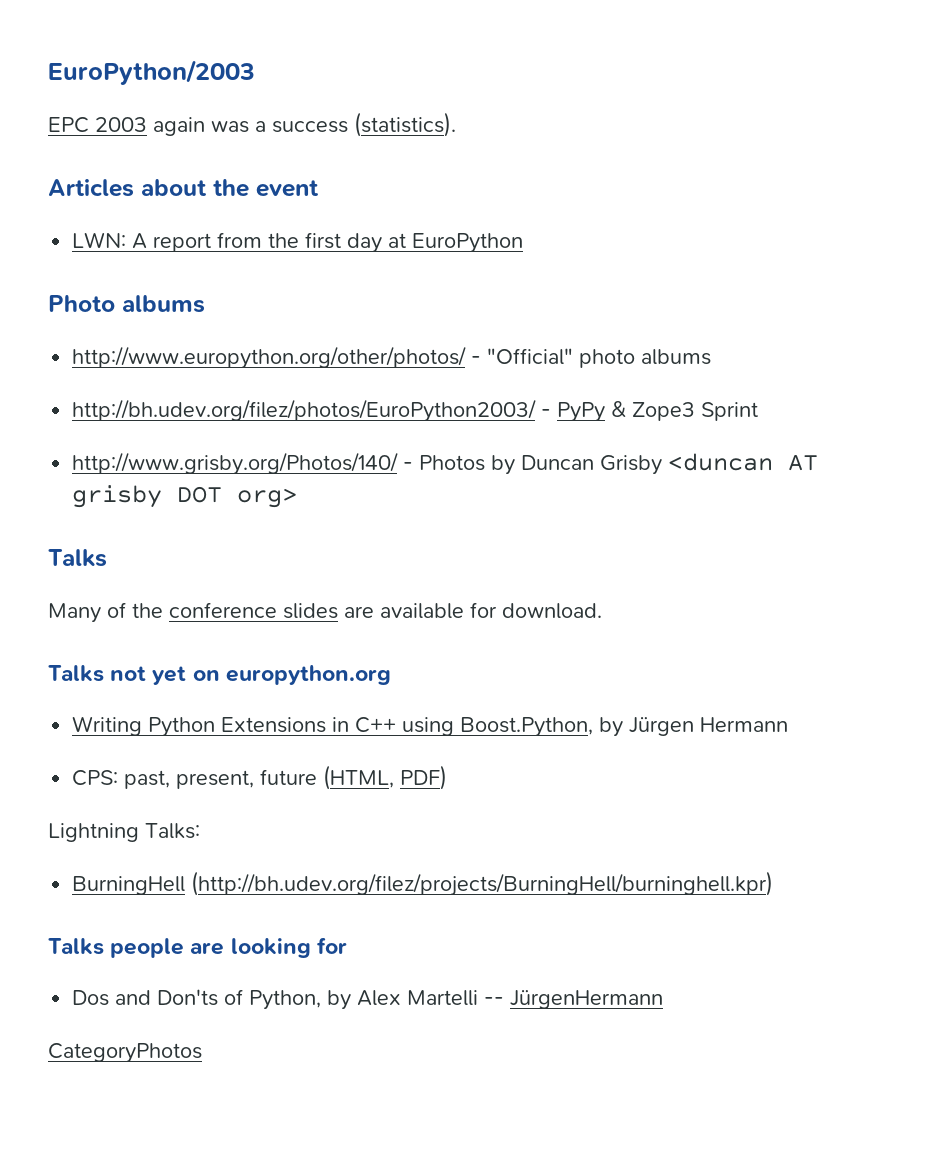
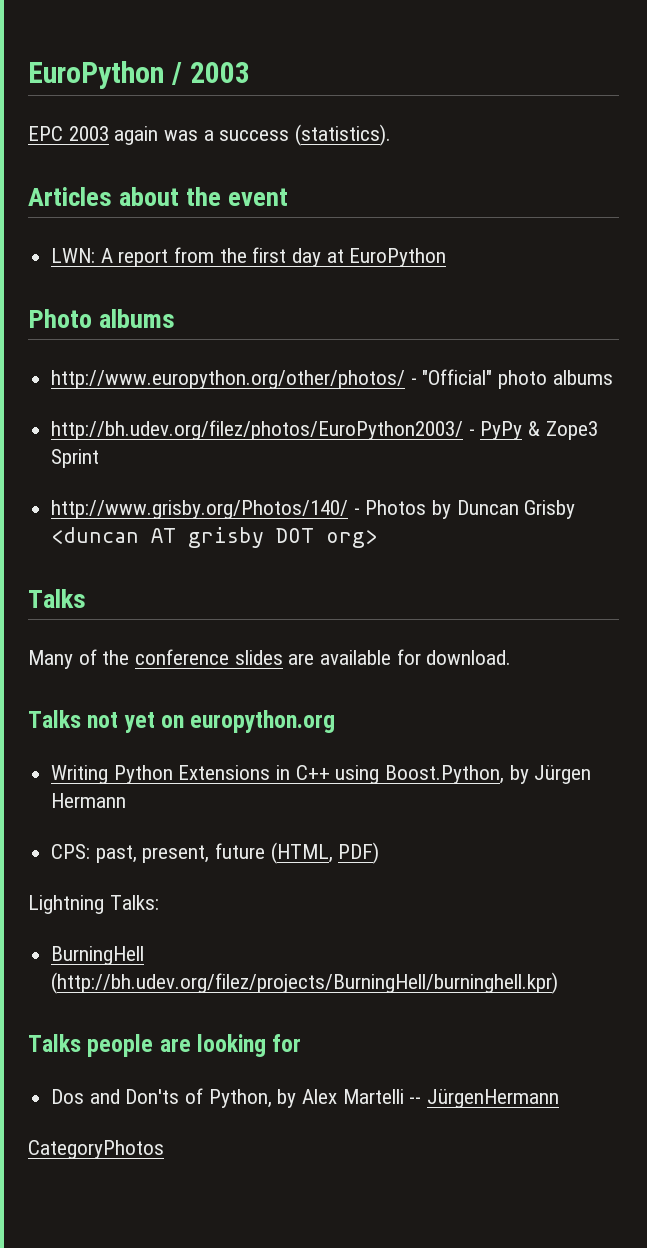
- EuroPython/2003
+ EuroPython / 2003

